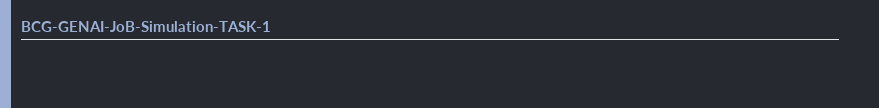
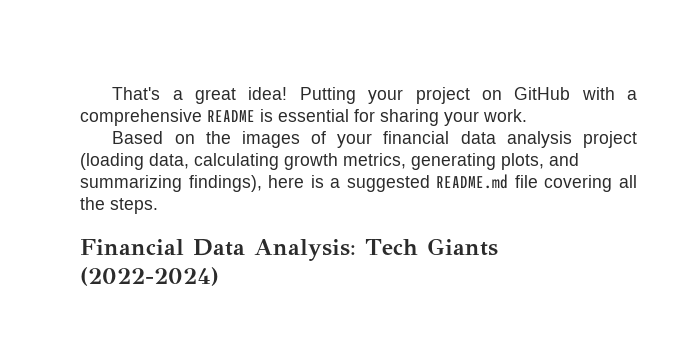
- BCG-GENAI-JoB-Simulation-TASK-1
+ That's a great idea! Putting your project on GitHub with a comprehensive README is essential for sharing your work.
+ Based on the images of your financial data analysis project (loading data, calculating growth metrics, generating plots, and summarizing findings), here is a suggested README.md file covering all the steps.
+ Financial Data Analysis: Tech Giants (2022-2024)

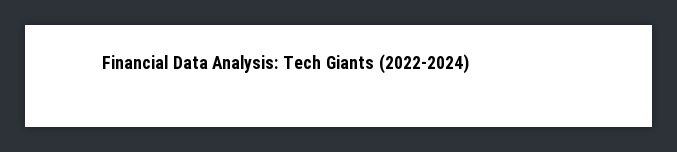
- That's a great idea! Putting your project on GitHub with a comprehensive README is essential for sharing your work.
- Based on the images of your financial data analysis project (loading data, calculating growth metrics, generating plots, and summarizing findings), here is a suggested README.md file covering all the steps.

